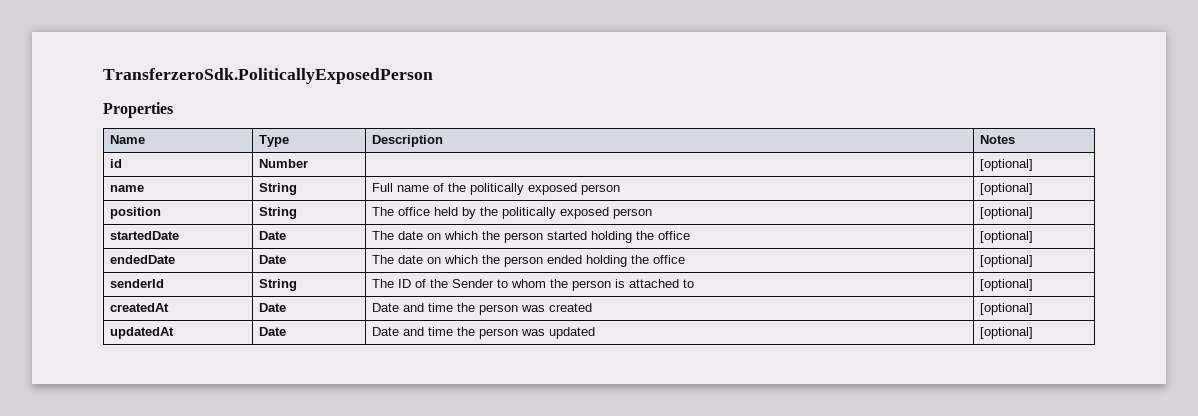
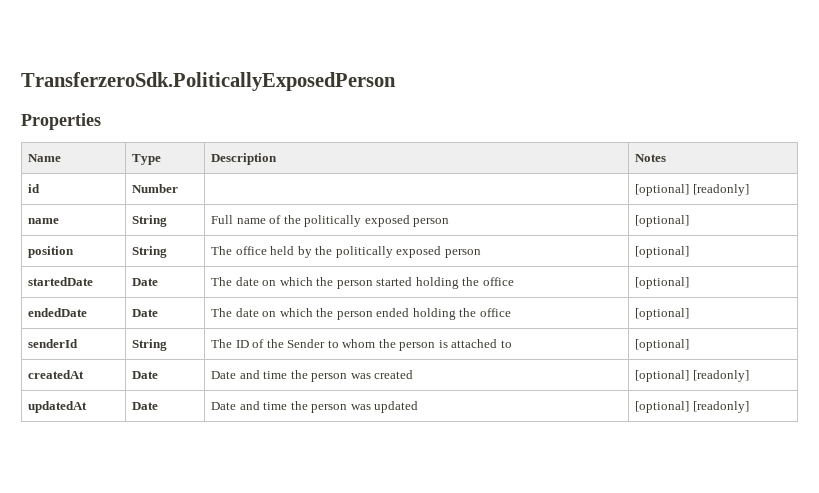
- id | Number | | [optional]
+ id | Number | | [optional] [readonly]
- createdAt | Date | Date and time the person was created | [optional]
+ createdAt | Date | Date and time the person was created | [optional] [readonly]
- updatedAt | Date | Date and time the person was updated | [optional]
+ updatedAt | Date | Date and time the person was updated | [optional] [readonly]

